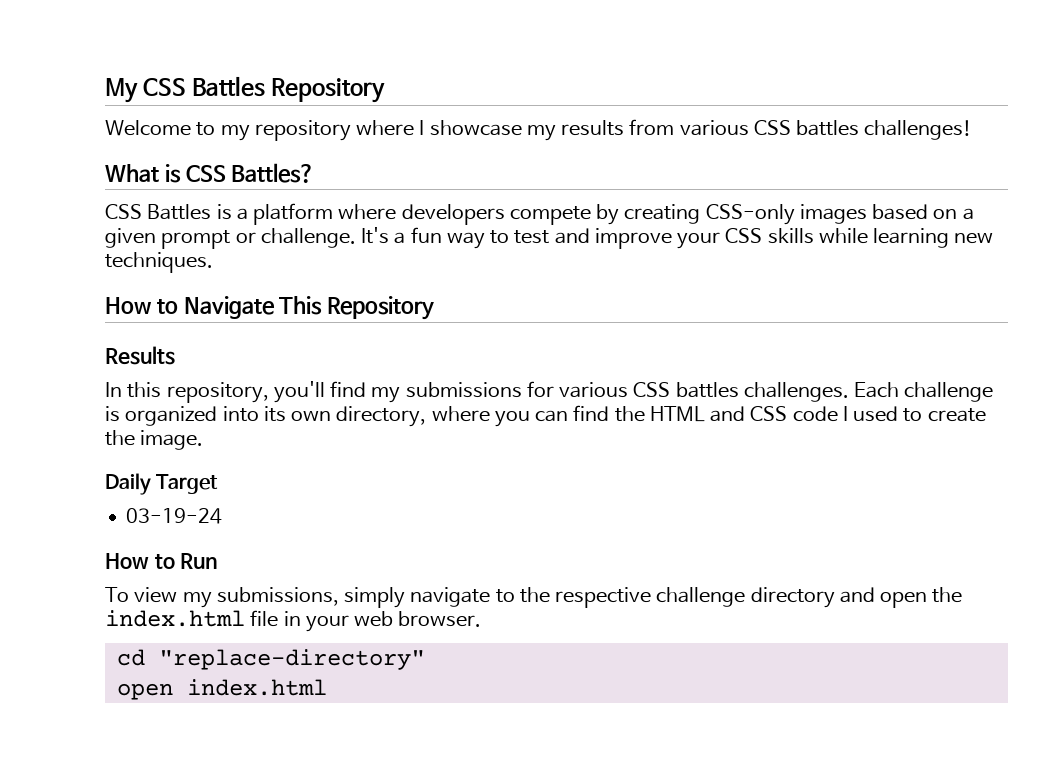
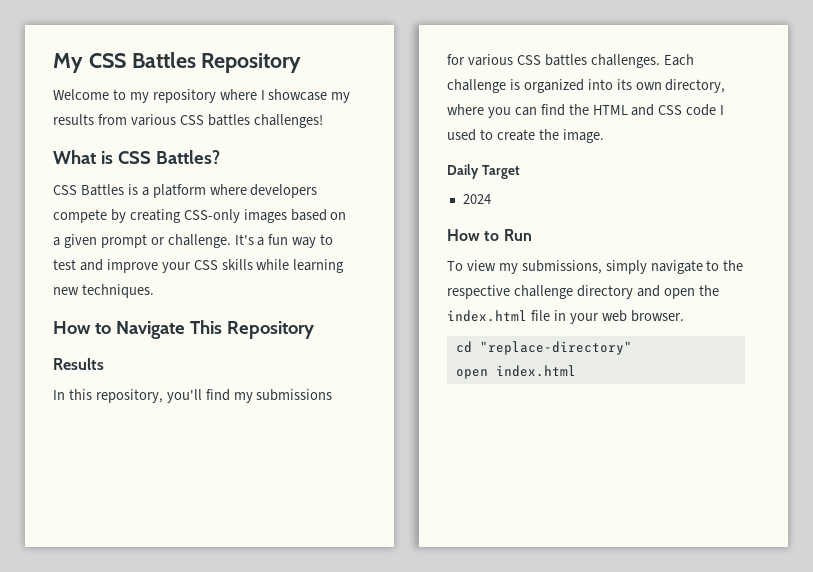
- 03-19-24
+ 2024

